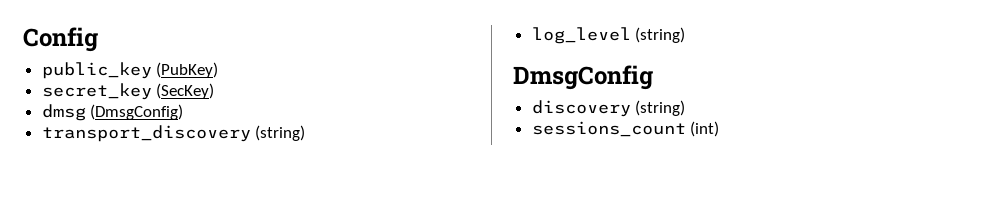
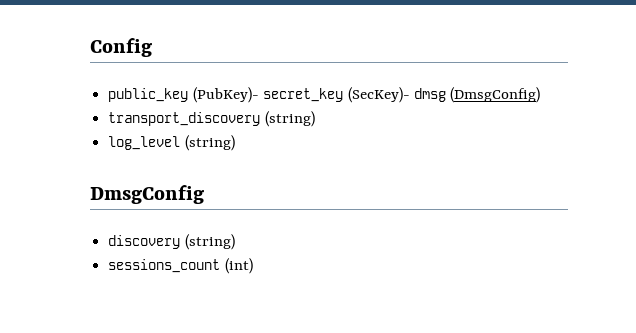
- public_key (PubKey)
- secret_key (SecKey)
- dmsg (DmsgConfig)
+ public_key (PubKey)- secret_key (SecKey)- dmsg (DmsgConfig)

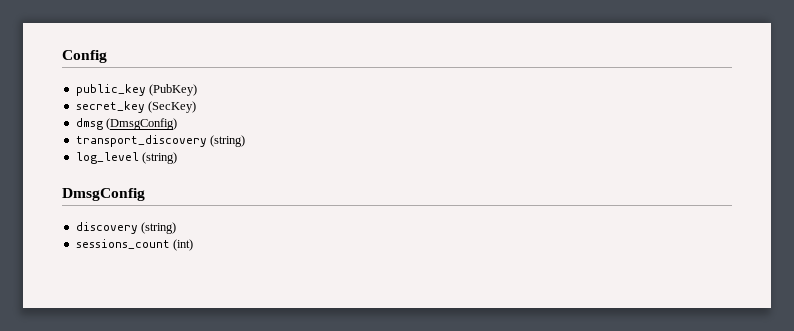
- public_key (PubKey)- secret_key (SecKey)- dmsg (DmsgConfig)
+ public_key (PubKey)
+ secret_key (SecKey)
+ dmsg (DmsgConfig)

